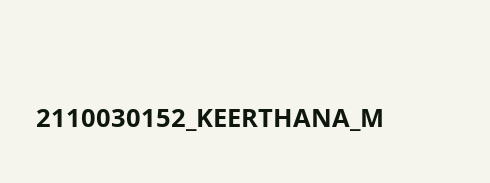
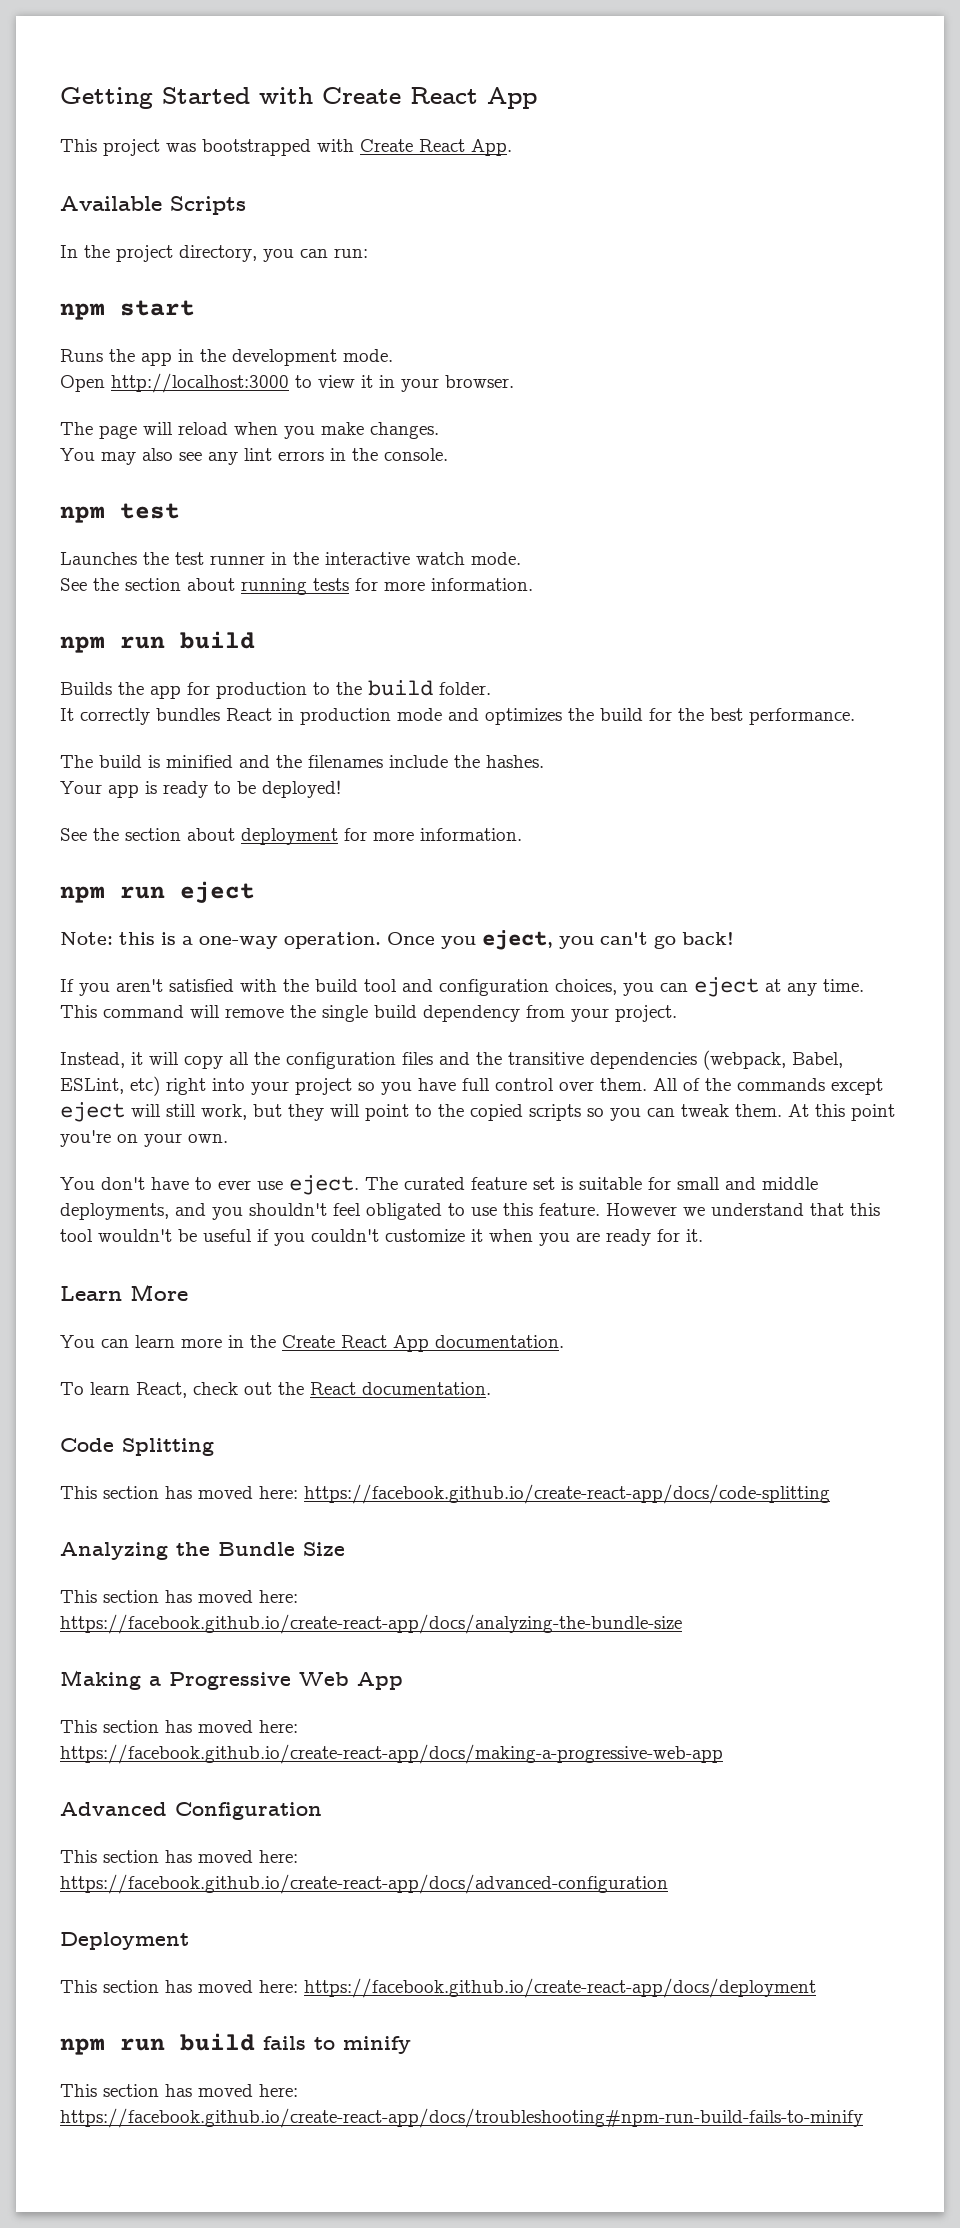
- 2110030152_KEERTHANA_M
+ Getting Started with Create React App
+ This project was bootstrapped with Create React App.
+ Available Scripts
+ In the project directory, you can run:
+ npm start
+ Runs the app in the development mode.
+ Open http://localhost:3000 to view it in your browser.
+ The page will reload when you make changes.
+ You may also see any lint errors in the console.
+ npm test
+ Launches the test runner in the interactive watch mode.
+ See the section about running tests for more information.
+ npm run build
+ Builds the app for production to the build folder.
+ It correctly bundles React in production mode and optimizes the build for the best performance.
+ The build is minified and the filenames include the hashes.
+ Your app is ready to be deployed!
+ See the section about deployment for more information.
+ npm run eject
+ Note: this is a one-way operation. Once you eject, you can't go back!
+ If you aren't satisfied with the build tool and configuration choices, you can eject at any time. This command will remove the single build dependency from your project.
+ Instead, it will copy all the configuration files and the transitive dependencies (webpack, Babel, ESLint, etc) right into your project so you have full control over them. All of the commands except eject will still work, but they will point to the copied scripts so you can tweak them. At this point you're on your own.
+ You don't have to ever use eject. The curated feature set is suitable for small and middle deployments, and you shouldn't feel obligated to use this feature. However we understand that this tool wouldn't be useful if you couldn't customize it when you are ready for it.
+ Learn More
+ You can learn more in the Create React App documentation.
+ To learn React, check out the React documentation.
+ Code Splitting
+ This section has moved here: https://facebook.github.io/create-react-app/docs/code-splitting
+ Analyzing the Bundle Size
+ This section has moved here: https://facebook.github.io/create-react-app/docs/analyzing-the-bundle-size
+ Making a Progressive Web App
+ This section has moved here: https://facebook.github.io/create-react-app/docs/making-a-progressive-web-app
+ Advanced Configuration
+ This section has moved here: https://facebook.github.io/create-react-app/docs/advanced-configuration
+ Deployment
+ This section has moved here: https://facebook.github.io/create-react-app/docs/deployment
+ npm run build fails to minify
+ This section has moved here: https://facebook.github.io/create-react-app/docs/troubleshooting#npm-run-build-fails-to-minify

